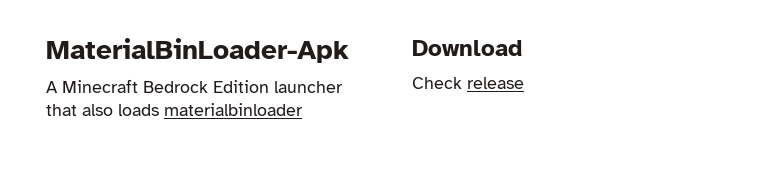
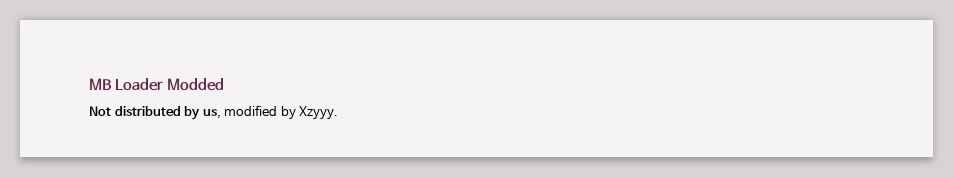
- MaterialBinLoader-Apk
- A Minecraft Bedrock Edition launcher that also loads materialbinloader
- Download
- Check release
+ MB Loader Modded
+ Not distributed by us, modified by Xzyyy.

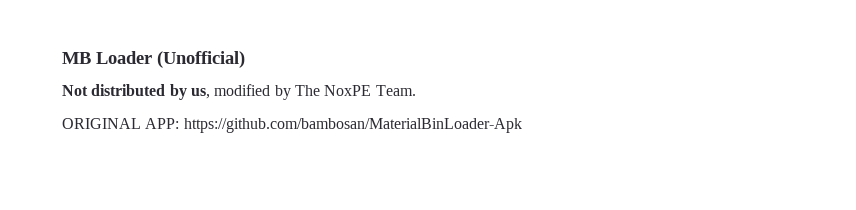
- MB Loader Modded
+ MB Loader (Unofficial)
- Not distributed by us, modified by Xzyyy.
+ Not distributed by us, modified by The NoxPE Team.
+ ORIGINAL APP: https://github.com/bambosan/MaterialBinLoader-Apk

